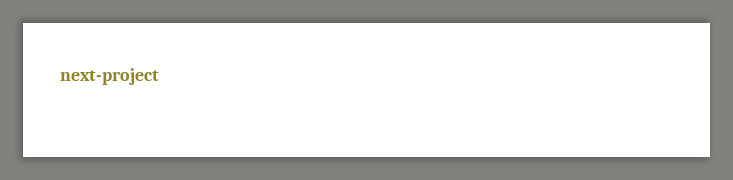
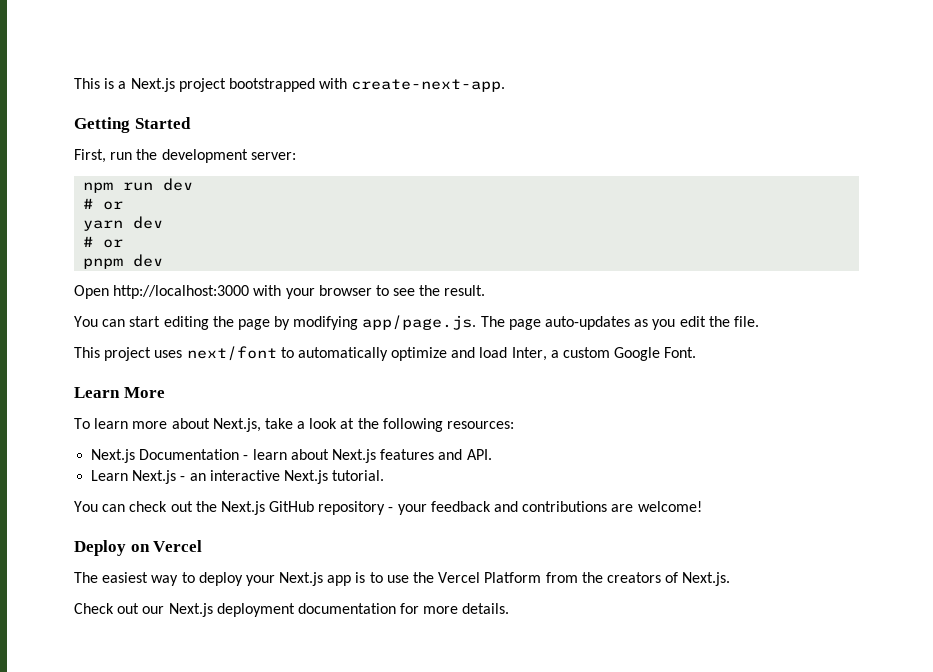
- next-project
+ This is a Next.js project bootstrapped with create-next-app.
+ Getting Started
+ First, run the development server:
+ npm run dev
+ # or
+ yarn dev
+ # or
+ pnpm dev
+ Open http://localhost:3000 with your browser to see the result.
+ You can start editing the page by modifying app/page.js. The page auto-updates as you edit the file.
+ This project uses next/font to automatically optimize and load Inter, a custom Google Font.
+ Learn More
+ To learn more about Next.js, take a look at the following resources:
+ Next.js Documentation - learn about Next.js features and API.
+ Learn Next.js - an interactive Next.js tutorial.
+ You can check out the Next.js GitHub repository - your feedback and contributions are welcome!
+ Deploy on Vercel
+ The easiest way to deploy your Next.js app is to use the Vercel Platform from the creators of Next.js.
+ Check out our Next.js deployment documentation for more details.

